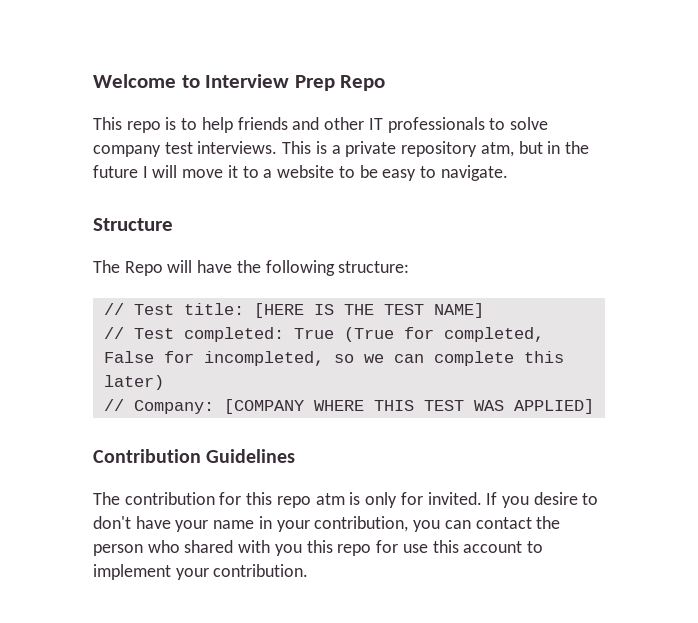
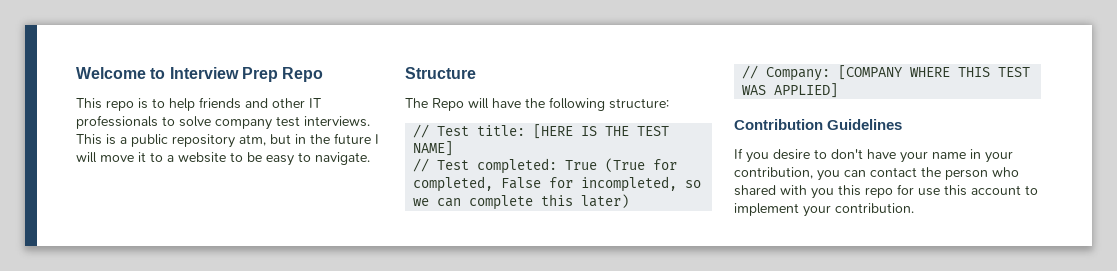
- This is a private repository atm, but in the future I will move it to a website to be easy to navigate.
+ This is a public repository atm, but in the future I will move it to a website to be easy to navigate.
- The contribution for this repo atm is only for invited.

